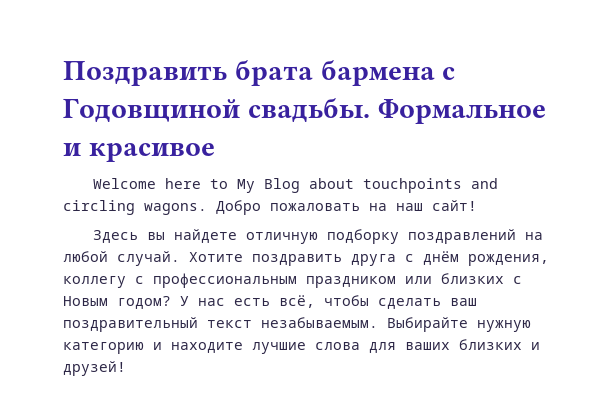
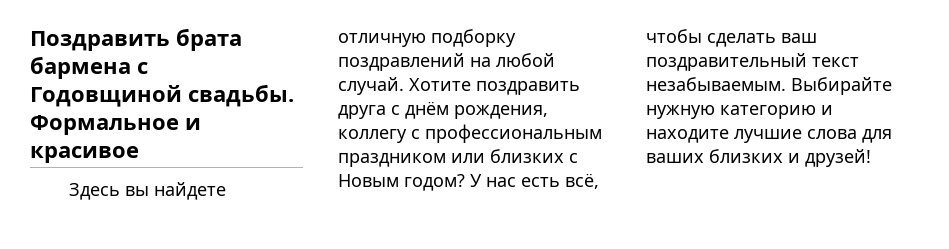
- Welcome here to My Blog about touchpoints and circling wagons. Добро пожаловать на наш сайт!

